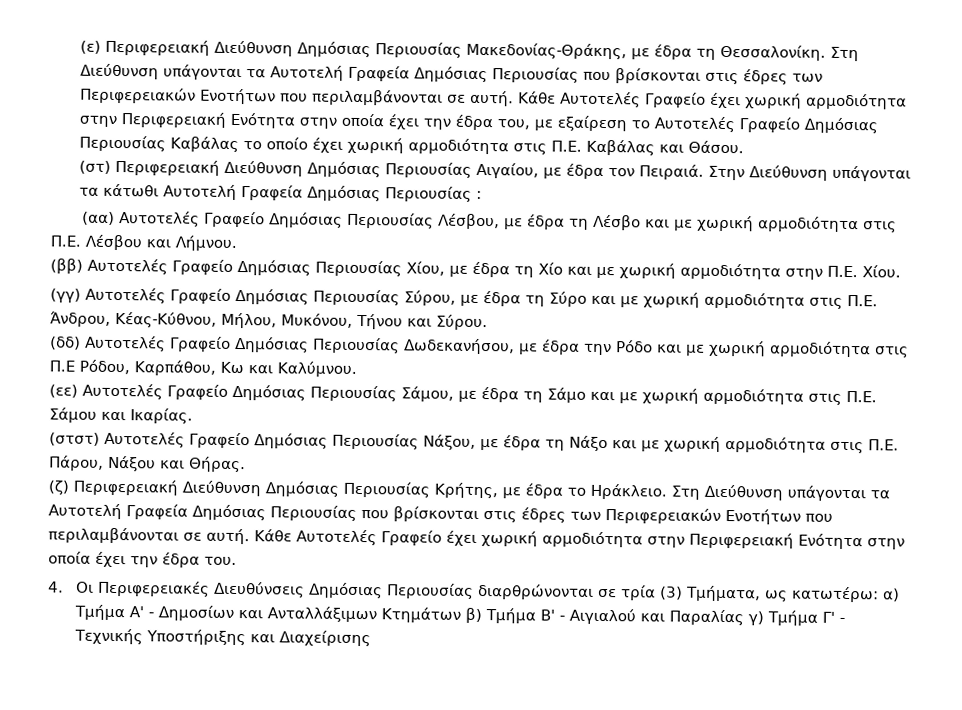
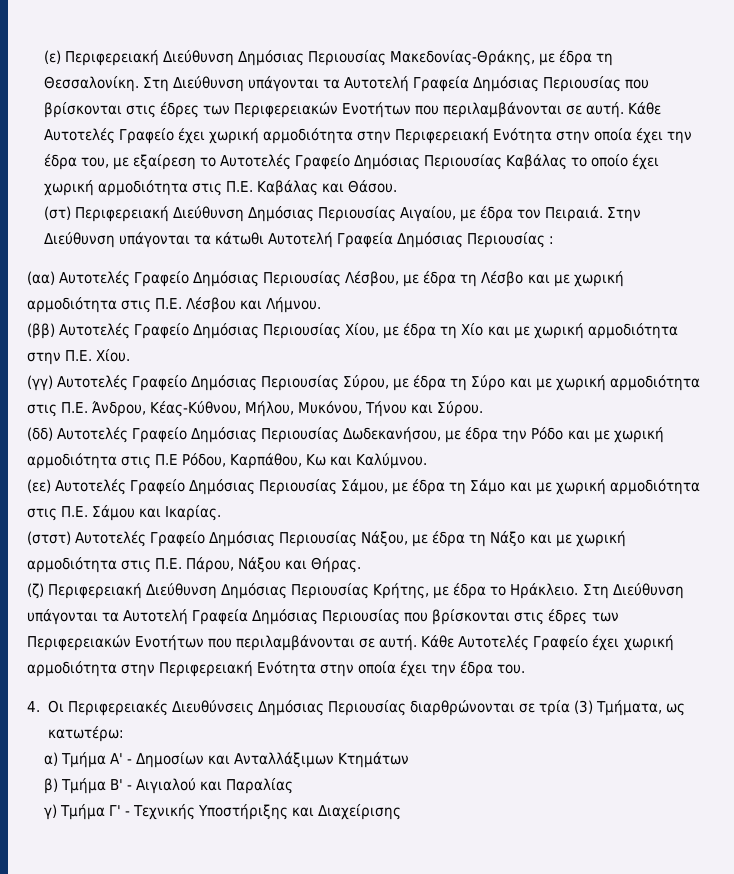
- 4. Οι Περιφερειακές Διευθύνσεις Δημόσιας Περιουσίας διαρθρώνονται σε τρία (3) Τμήματα, ως κατωτέρω: α) Τμήμα Α' - Δημοσίων και Ανταλλάξιμων Κτημάτων β) Τμήμα Β' - Αιγιαλού και Παραλίας γ) Τμήμα Γ' - Τεχνικής Υποστήριξης και Διαχείρισης
+ 4. Οι Περιφερειακές Διευθύνσεις Δημόσιας Περιουσίας διαρθρώνονται σε τρία (3) Τμήματα, ως κατωτέρω:
+ α) Τμήμα Α' - Δημοσίων και Ανταλλάξιμων Κτημάτων
+ β) Τμήμα Β' - Αιγιαλού και Παραλίας
+ γ) Τμήμα Γ' - Τεχνικής Υποστήριξης και Διαχείρισης

